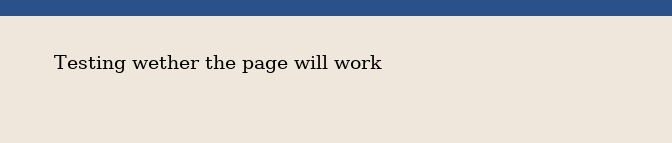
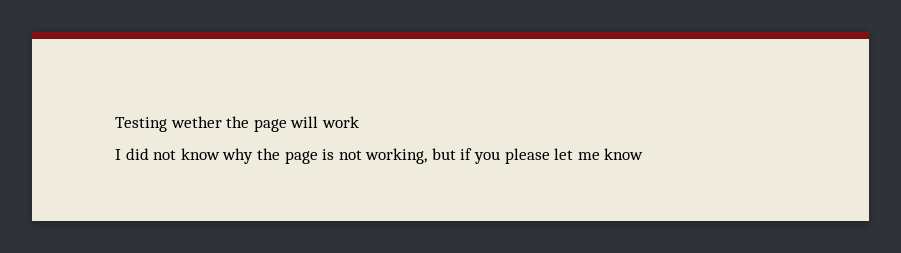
+ I did not know why the page is not working, but if you please let me know

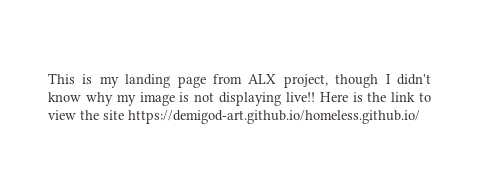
- Testing wether the page will work
- I did not know why the page is not working, but if you please let me know
+ This is my landing page from ALX project, though I didn't know why my image is not displaying live!! Here is the link to view the site https://demigod-art.github.io/homeless.github.io/

